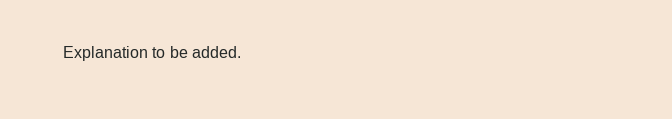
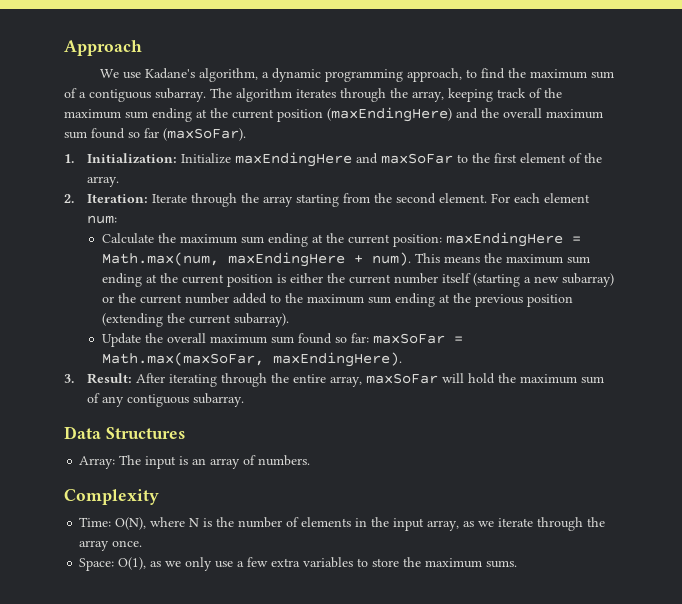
- Explanation to be added.
+ Approach
+ We use Kadane's algorithm, a dynamic programming approach, to find the maximum sum of a contiguous subarray. The algorithm iterates through the array, keeping track of the maximum sum ending at the current position (maxEndingHere) and the overall maximum sum found so far (maxSoFar).
+ 1. Initialization: Initialize maxEndingHere and maxSoFar to the first element of the array.
+ 2. Iteration: Iterate through the array starting from the second element. For each element num:
+ Calculate the maximum sum ending at the current position: maxEndingHere = Math.max(num, maxEndingHere + num). This means the maximum sum ending at the current position is either the current number itself (starting a new subarray) or the current number added to the maximum sum ending at the previous position (extending the current subarray).
+ Update the overall maximum sum found so far: maxSoFar = Math.max(maxSoFar, maxEndingHere).
+ 3. Result: After iterating through the entire array, maxSoFar will hold the maximum sum of any contiguous subarray.
+ Data Structures
+ Array: The input is an array of numbers.
+ Complexity
+ Time: O(N), where N is the number of elements in the input array, as we iterate through the array once.
+ Space: O(1), as we only use a few extra variables to store the maximum sums.

